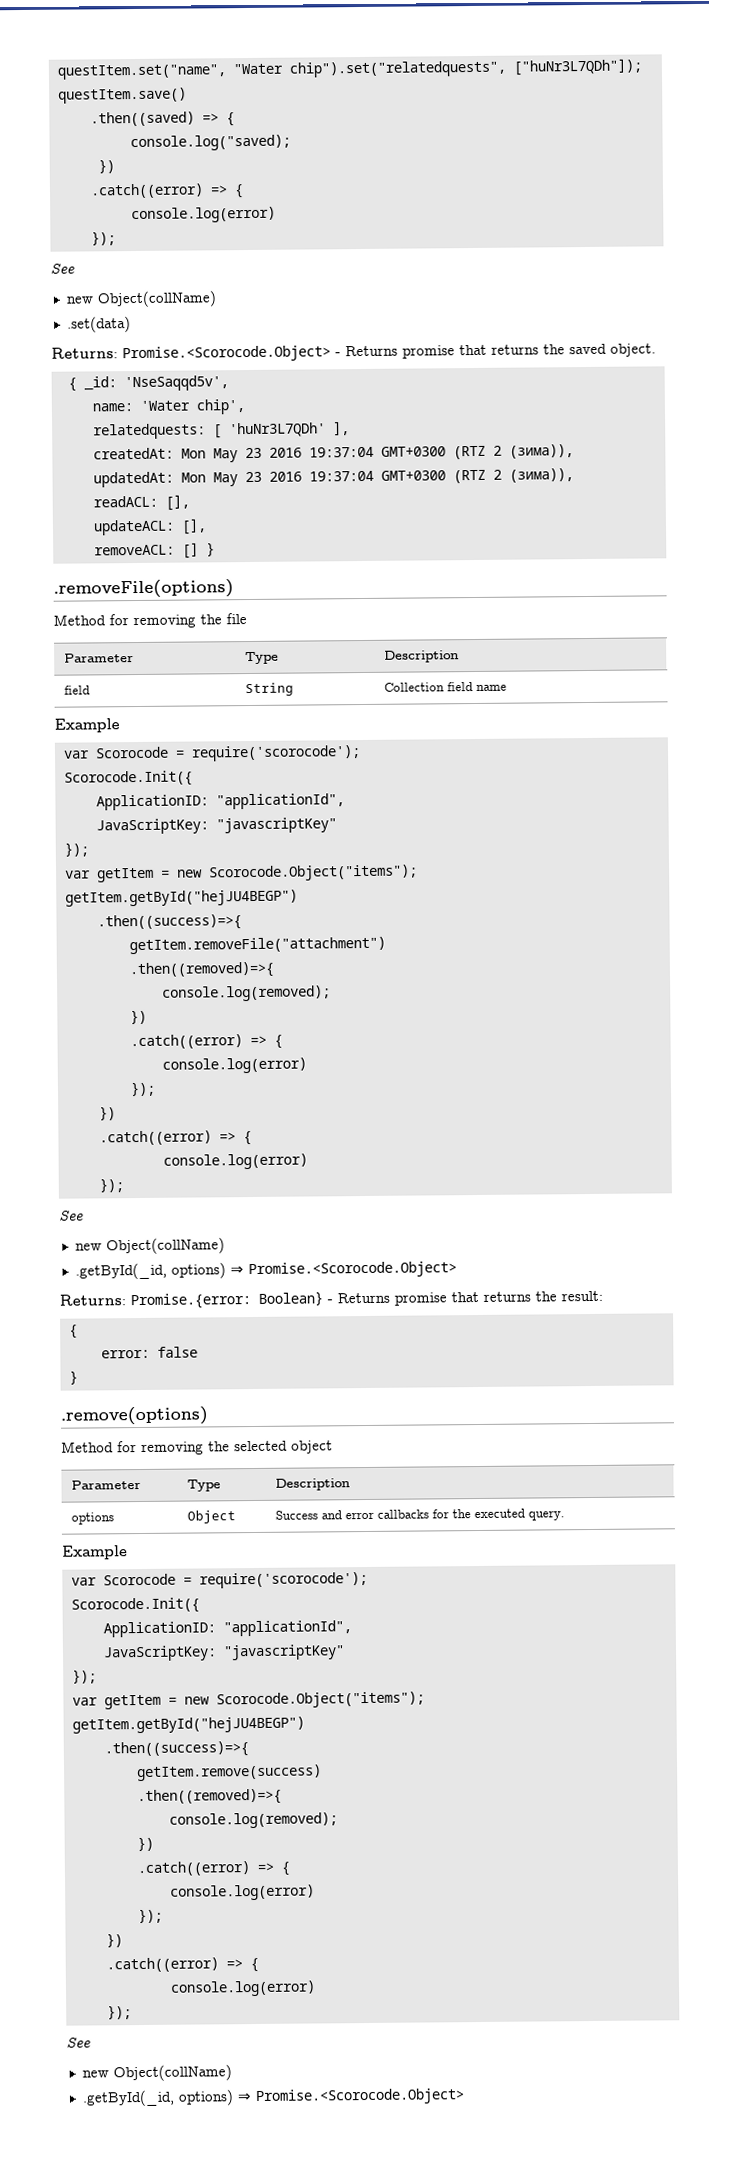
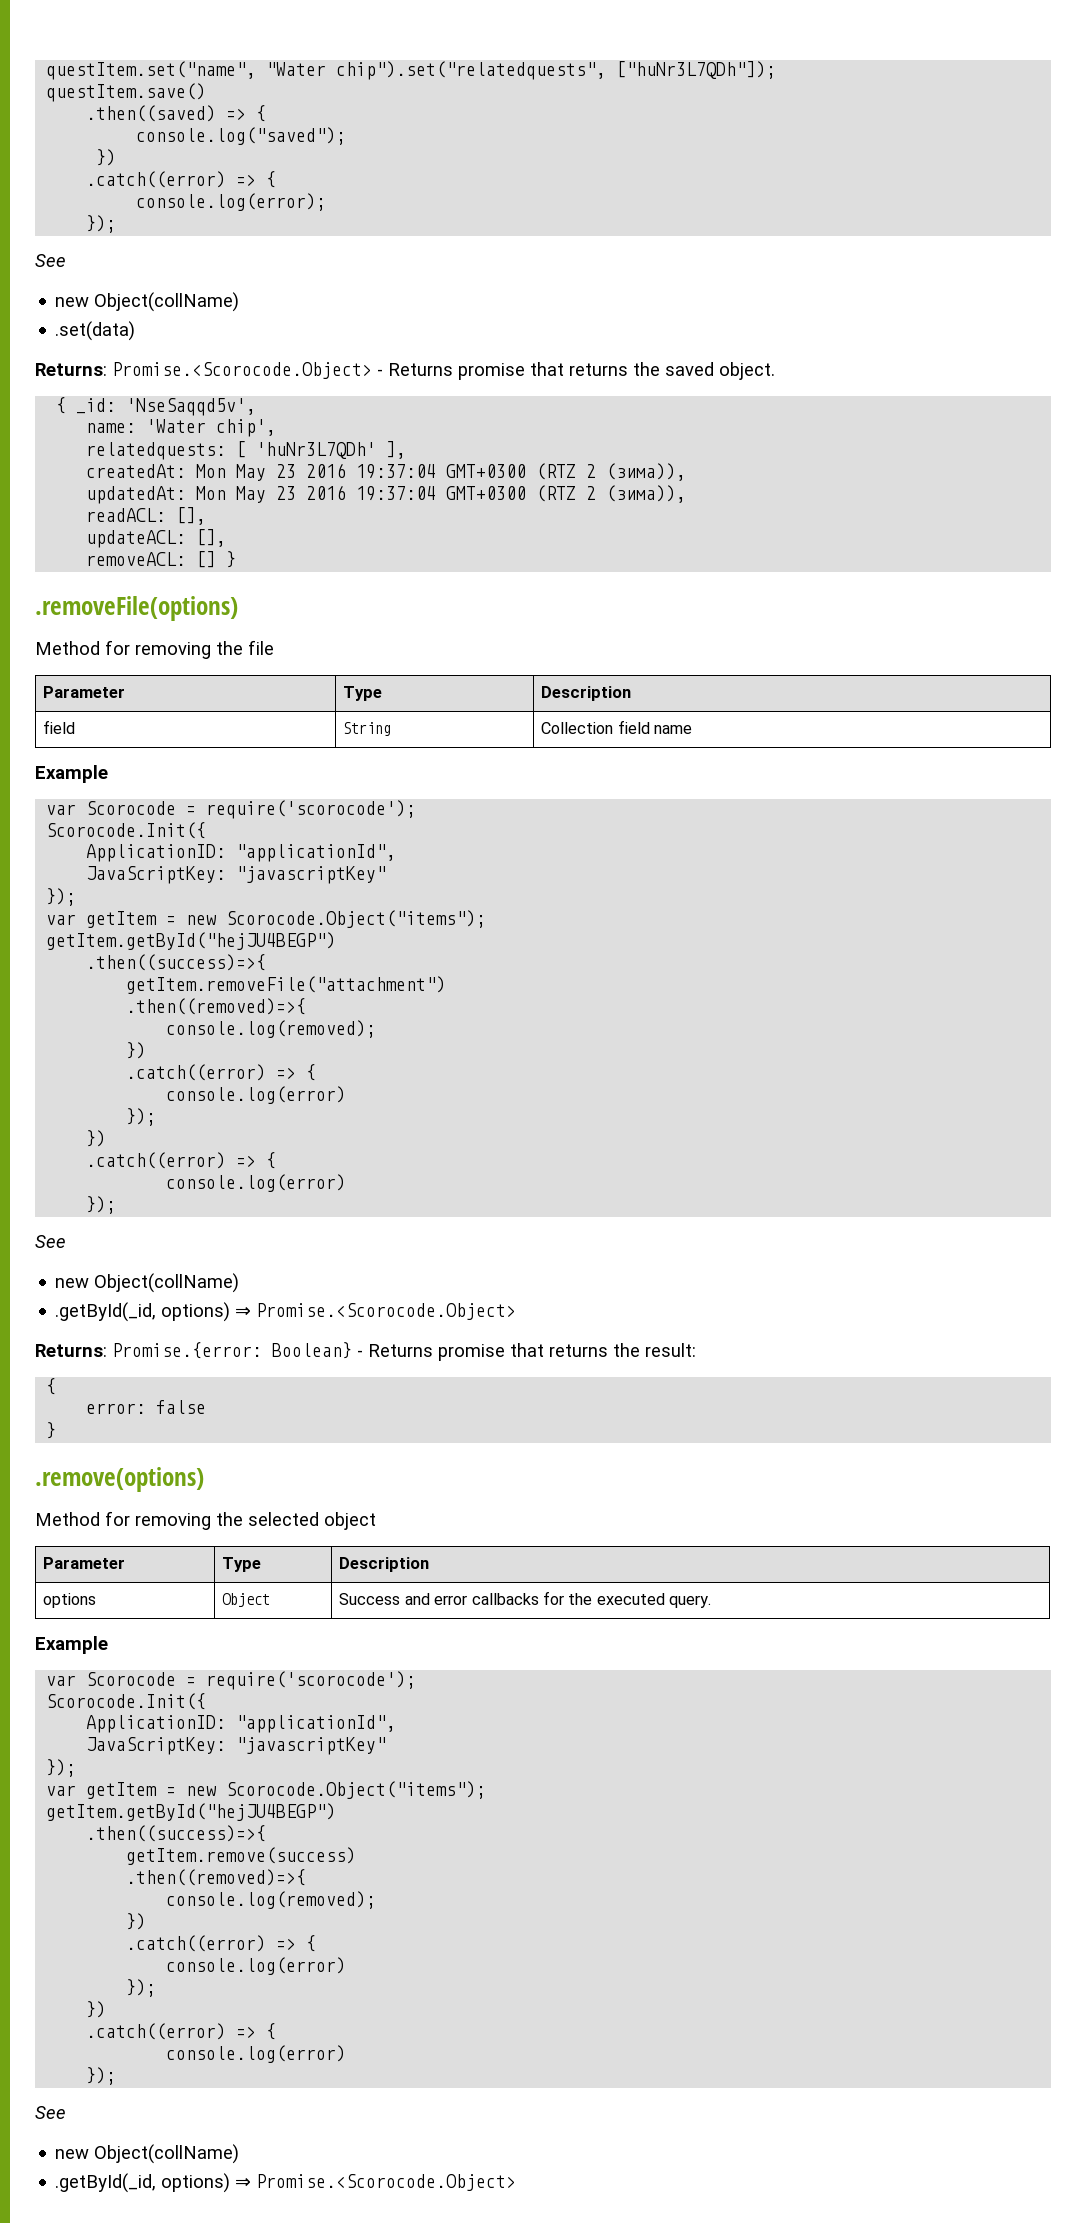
- console.log("saved);
+ console.log("saved");
  })
  .catch((error) => {
- console.log(error)
+ console.log(error);

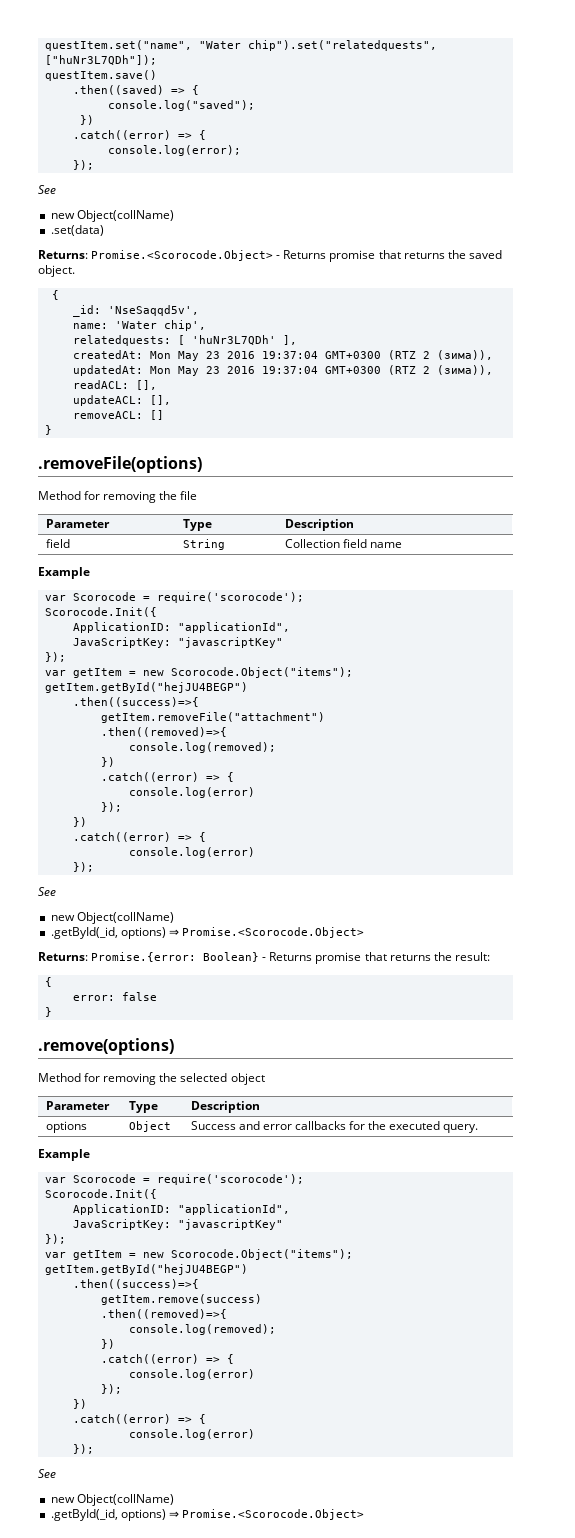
  Returns: Promise.<Scorocode.Object> - Returns promise that returns the saved object.
- { _id: 'NseSaqqd5v',
+ {
+ _id: 'NseSaqqd5v',
- removeACL: [] }
+ removeACL: []
+ }

